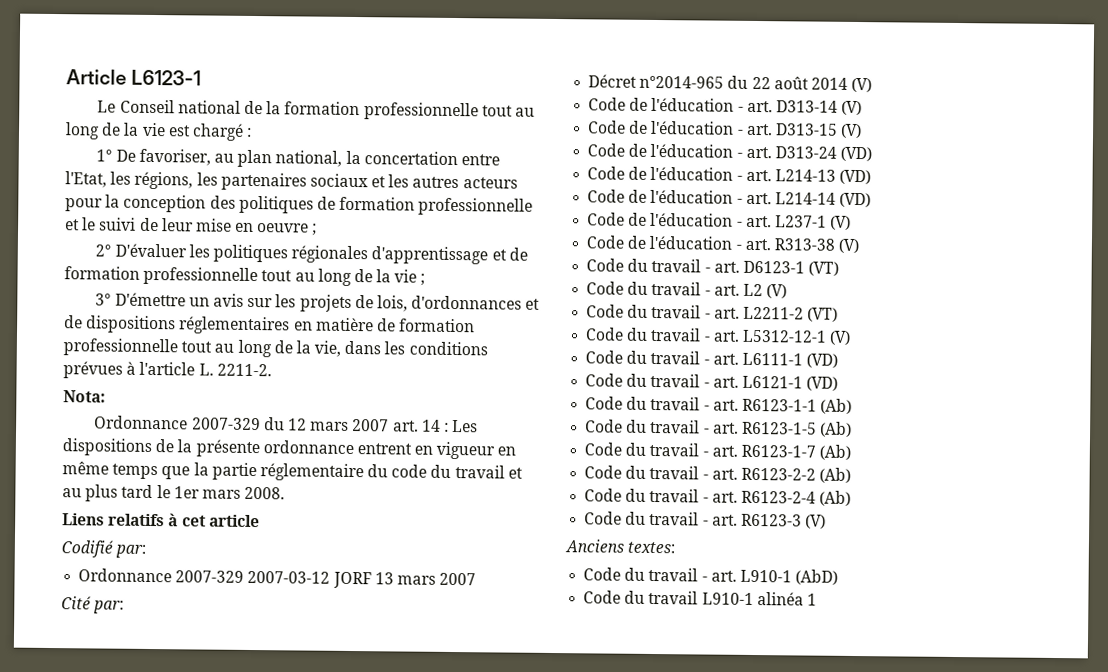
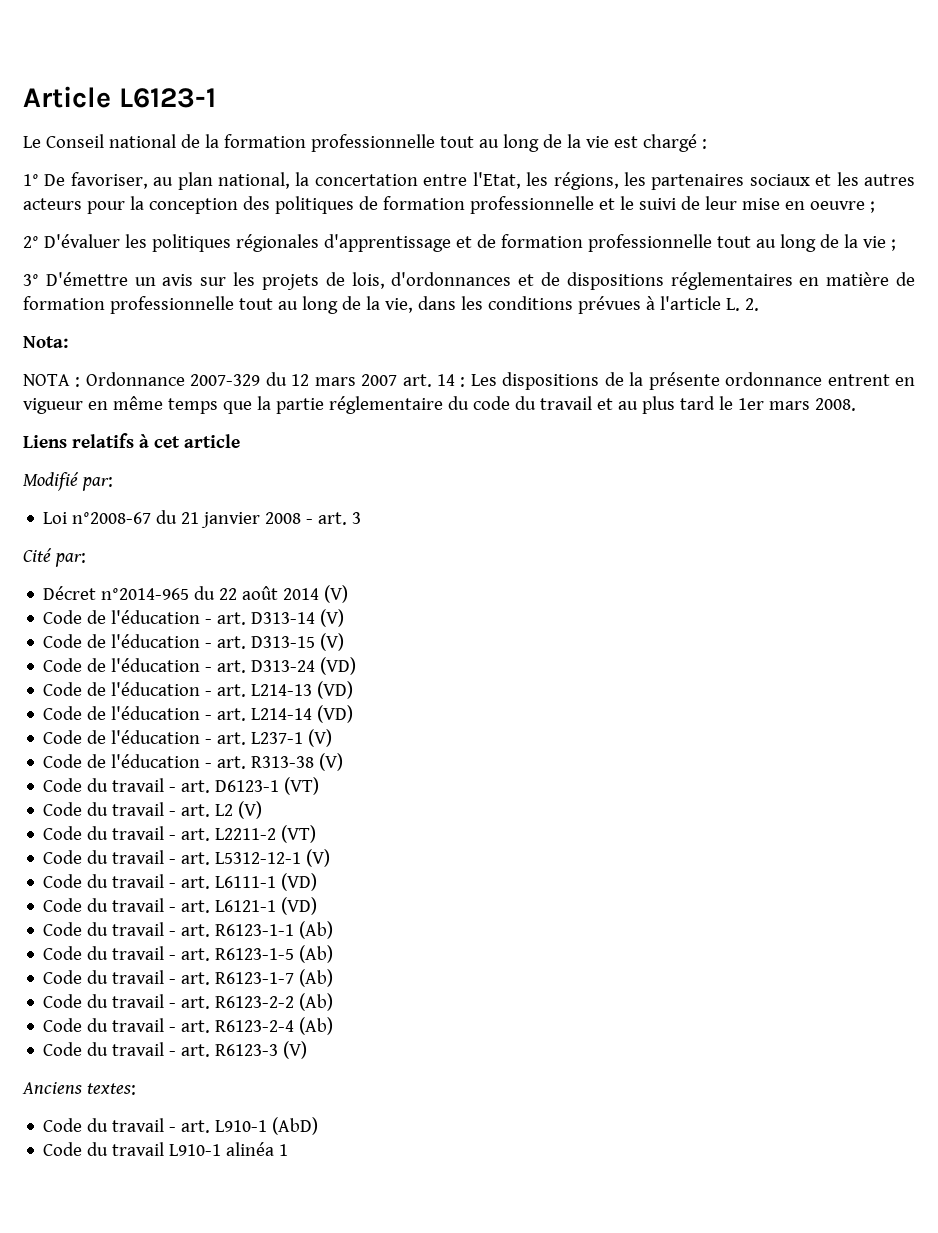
- 3° D'émettre un avis sur les projets de lois, d'ordonnances et de dispositions réglementaires en matière de formation professionnelle tout au long de la vie, dans les conditions prévues à l'article L. 2211-2.
+ 3° D'émettre un avis sur les projets de lois, d'ordonnances et de dispositions réglementaires en matière de formation professionnelle tout au long de la vie, dans les conditions prévues à l'article L. 2.
- Ordonnance 2007-329 du 12 mars 2007 art. 14 : Les dispositions de la présente ordonnance entrent en vigueur en même temps que la partie réglementaire du code du travail et au plus tard le 1er mars 2008.
+ NOTA : Ordonnance 2007-329 du 12 mars 2007 art. 14 : Les dispositions de la présente ordonnance entrent en vigueur en même temps que la partie réglementaire du code du travail et au plus tard le 1er mars 2008.
- Codifié par:
- Ordonnance 2007-329 2007-03-12 JORF 13 mars 2007
+ Modifié par:
+ Loi n°2008-67 du 21 janvier 2008 - art. 3

